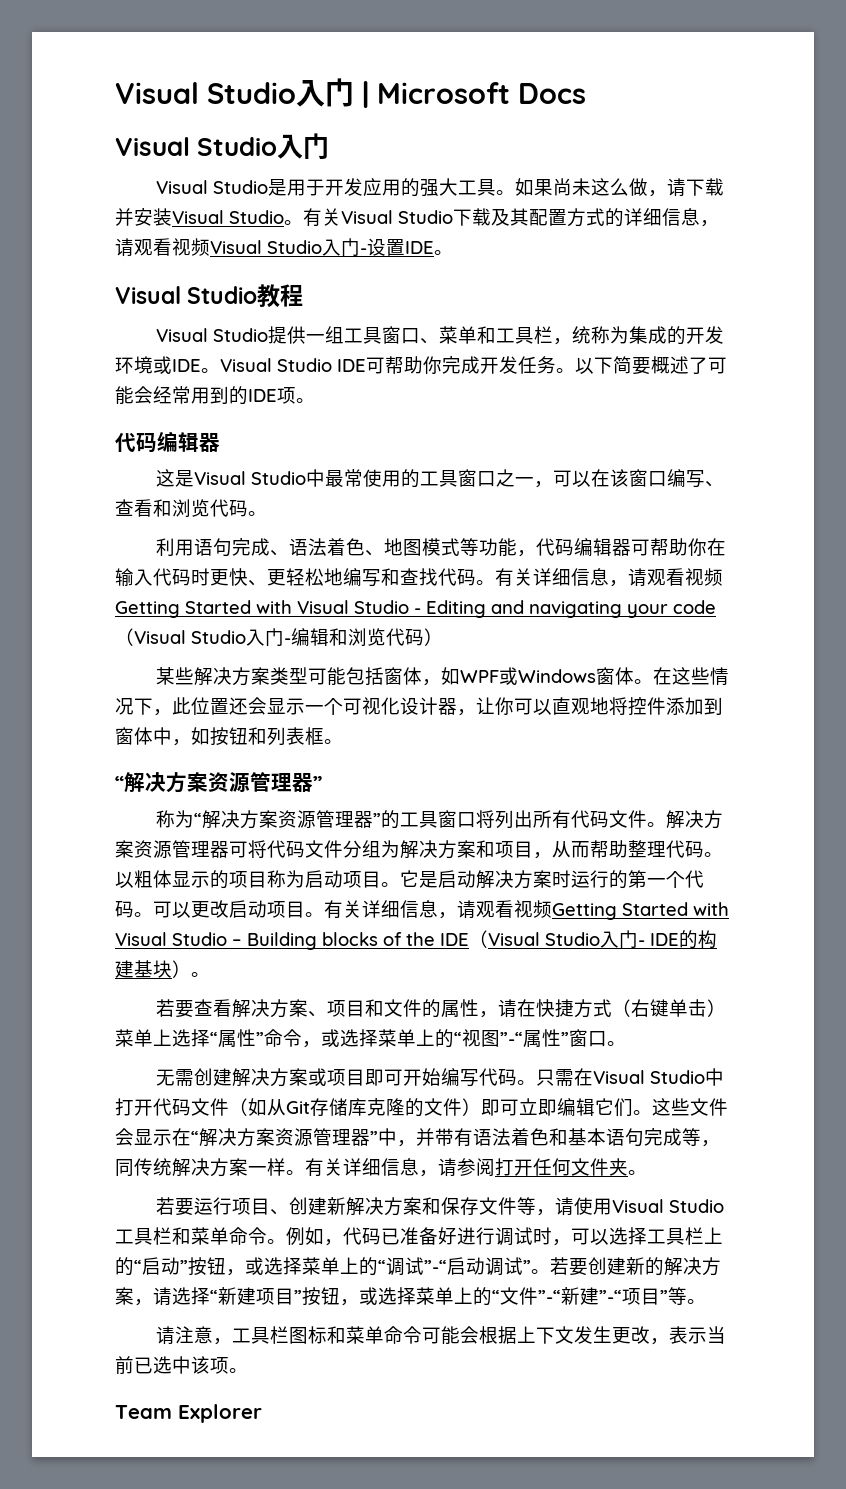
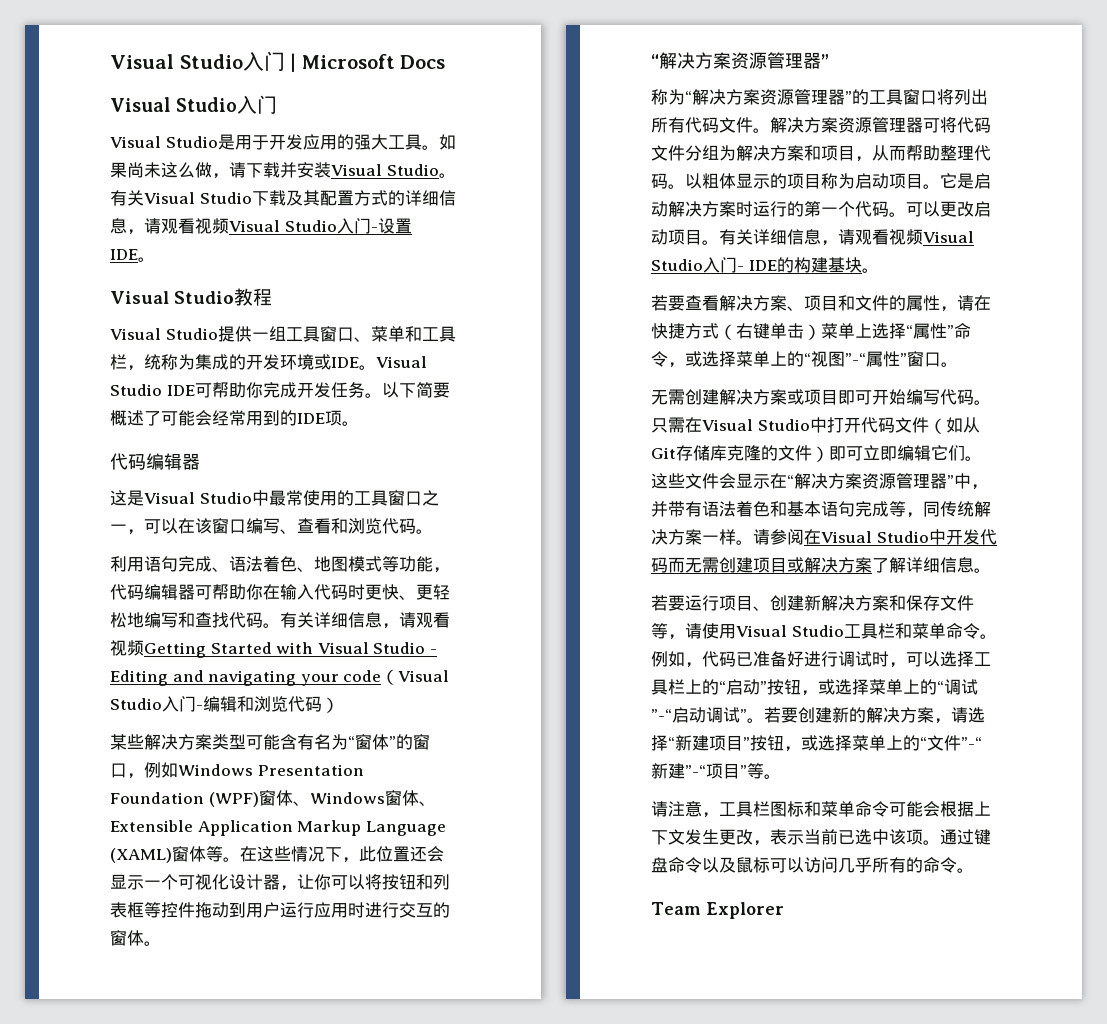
- 某些解决方案类型可能包括窗体，如WPF或Windows窗体。
+ 某些解决方案类型可能含有名为“窗体”的窗口，例如Windows Presentation Foundation (WPF)窗体、Windows窗体、Extensible Application Markup Language (XAML)窗体等。
- 在这些情况下，此位置还会显示一个可视化设计器，让你可以直观地将控件添加到窗体中，如按钮和列表框。
+ 在这些情况下，此位置还会显示一个可视化设计器，让你可以将按钮和列表框等控件拖动到用户运行应用时进行交互的窗体。
- 有关详细信息，请观看视频Getting Started with Visual Studio – Building blocks of the IDE（Visual Studio入门- IDE的构建基块）。
+ 有关详细信息，请观看视频Visual Studio入门- IDE的构建基块。
- 有关详细信息，请参阅打开任何文件夹。
+ 请参阅在Visual Studio中开发代码而无需创建项目或解决方案了解详细信息。
+ 通过键盘命令以及鼠标可以访问几乎所有的命令。

